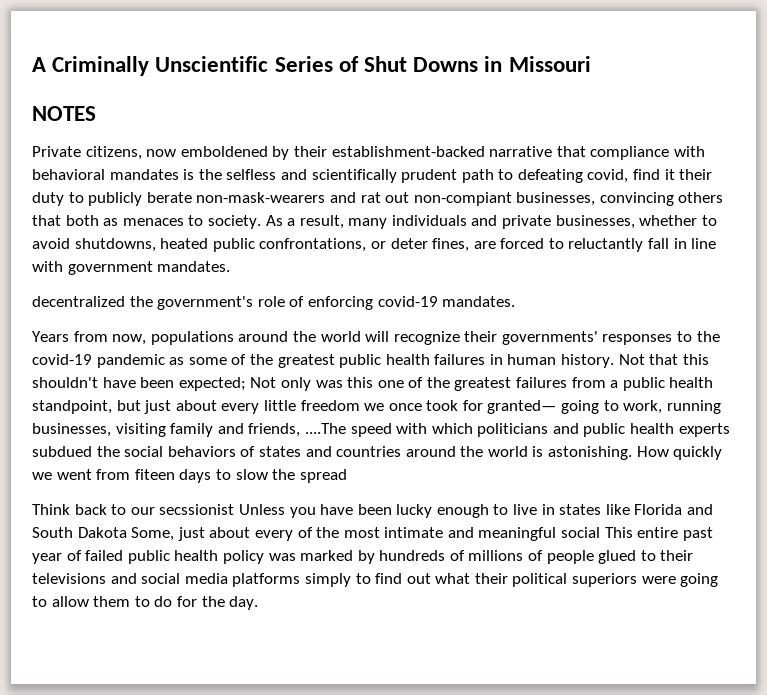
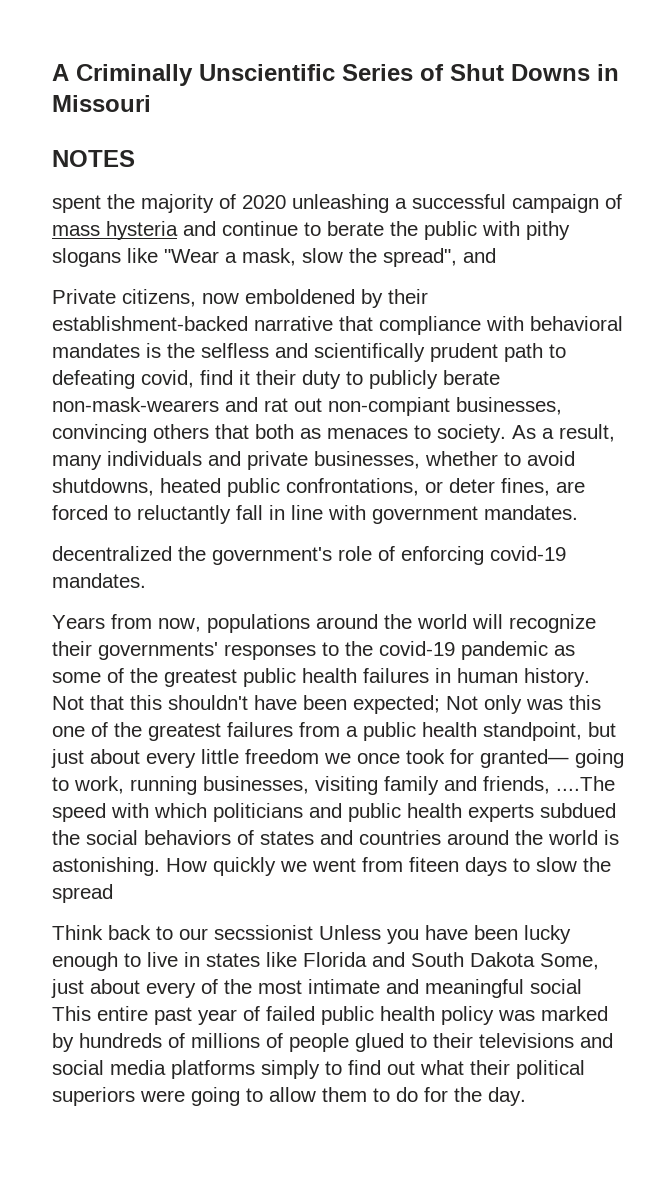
+ spent the majority of 2020 unleashing a successful campaign of mass hysteria and continue to berate the public with pithy slogans like "Wear a mask, slow the spread", and

